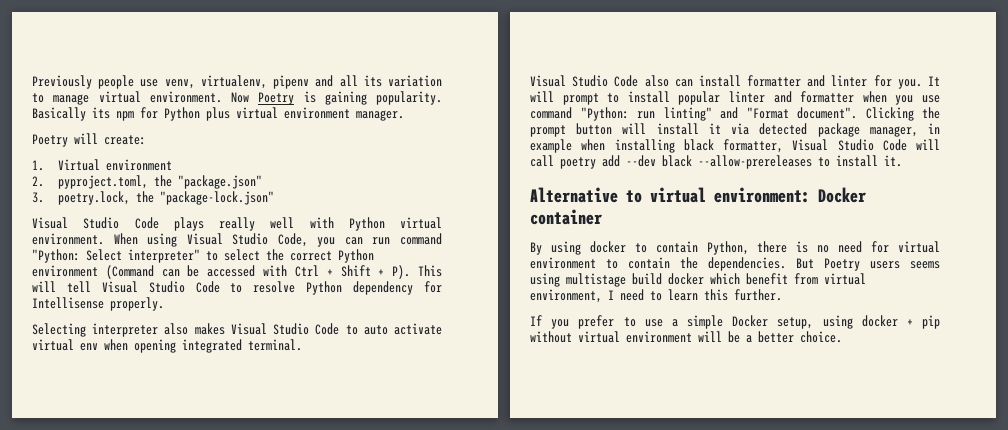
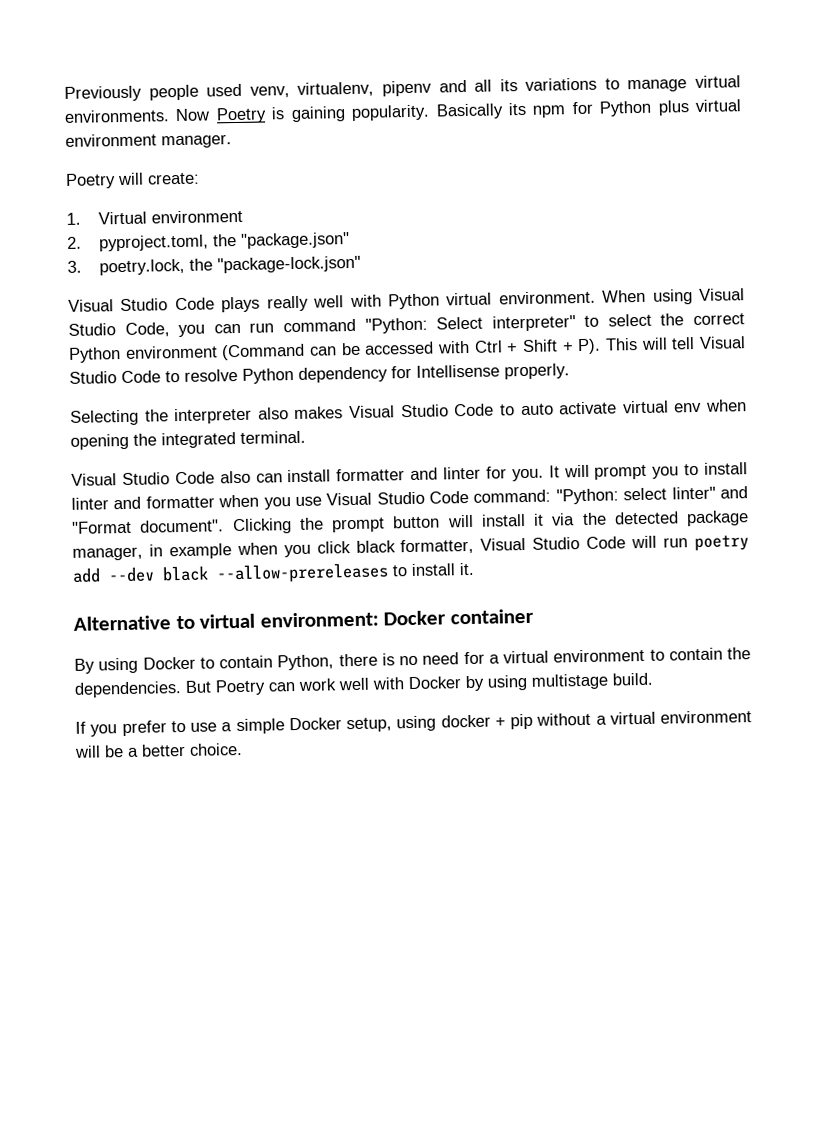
- Previously people use venv, virtualenv, pipenv and all its variation to manage virtual environment.
+ Previously people used venv, virtualenv, pipenv and all its variations to manage virtual environments.
- Selecting interpreter also makes Visual Studio Code to auto activate virtual env when opening integrated terminal.
+ Selecting the interpreter also makes Visual Studio Code to auto activate virtual env when opening the integrated terminal.
- It will prompt to install popular linter and formatter when you use command "Python: run linting" and "Format document".
+ It will prompt you to install linter and formatter when you use Visual Studio Code command: "Python: select linter" and "Format document".
- Clicking the prompt button will install it via detected package manager, in example when installing black formatter, Visual Studio Code will call poetry add --dev black --allow-prereleases to install it.
+ Clicking the prompt button will install it via the detected package manager, in example when you click black formatter, Visual Studio Code will run poetry add --dev black --allow-prereleases to install it.
- By using docker to contain Python, there is no need for virtual environment to contain the dependencies.
+ By using Docker to contain Python, there is no need for a virtual environment to contain the dependencies.
- But Poetry users seems using multistage build docker which benefit from virtual environment, I need to learn this further.
+ But Poetry can work well with Docker by using multistage build.
- If you prefer to use a simple Docker setup, using docker + pip without virtual environment will be a better choice.
+ If you prefer to use a simple Docker setup, using docker + pip without a virtual environment will be a better choice.

